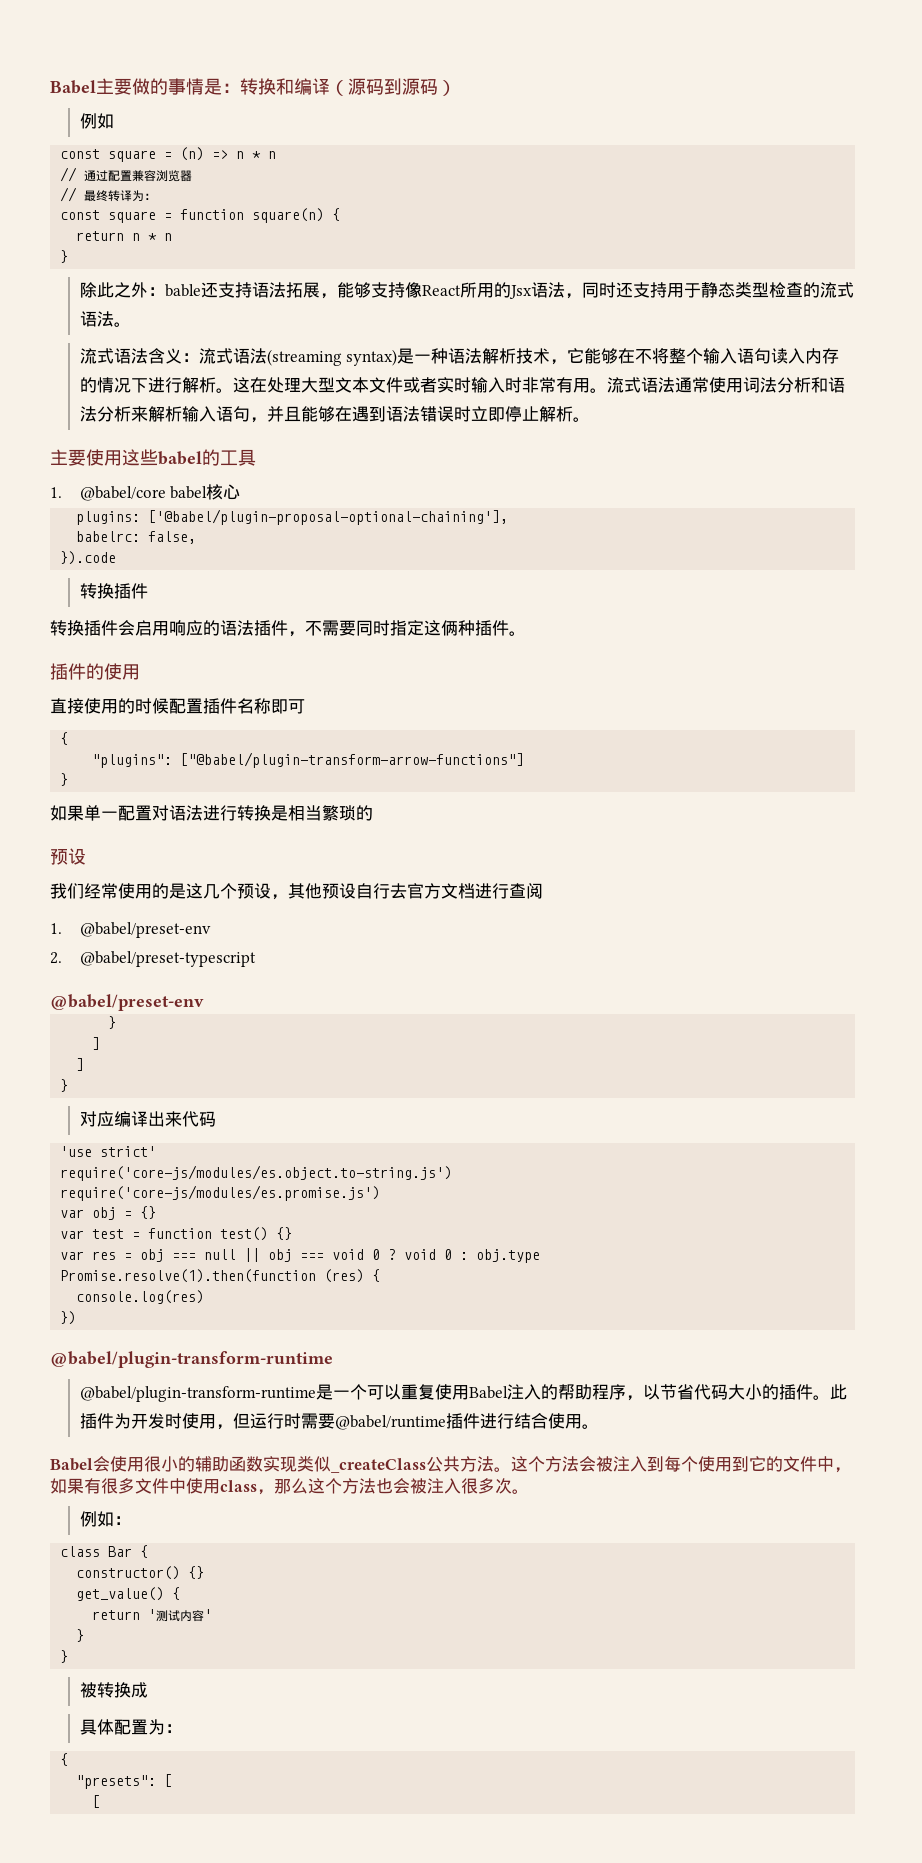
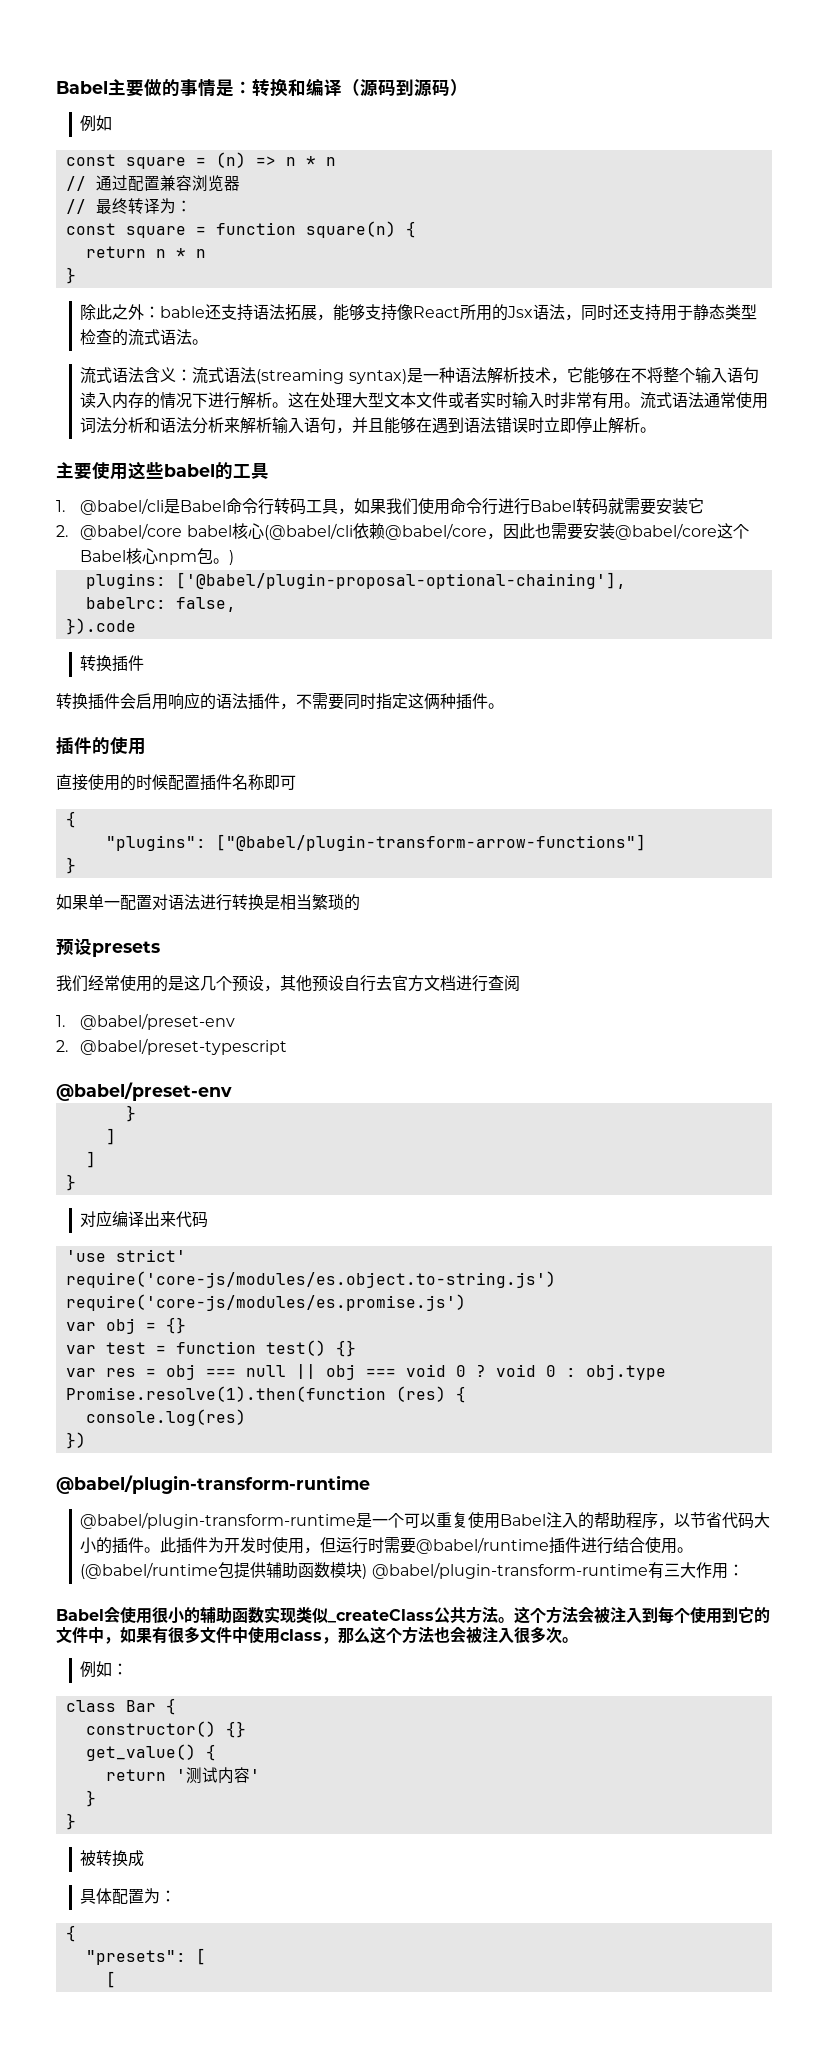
- 1. @babel/core babel核心
+ 1. @babel/cli是Babel命令行转码工具，如果我们使用命令行进行Babel转码就需要安装它
+ 2. @babel/core babel核心(@babel/cli依赖@babel/core，因此也需要安装@babel/core这个Babel核心npm包。)
  如果单一配置对语法进行转换是相当繁琐的
- 预设
+ 预设presets
+ (@babel/runtime包提供辅助函数模块) @babel/plugin-transform-runtime有三大作用：

